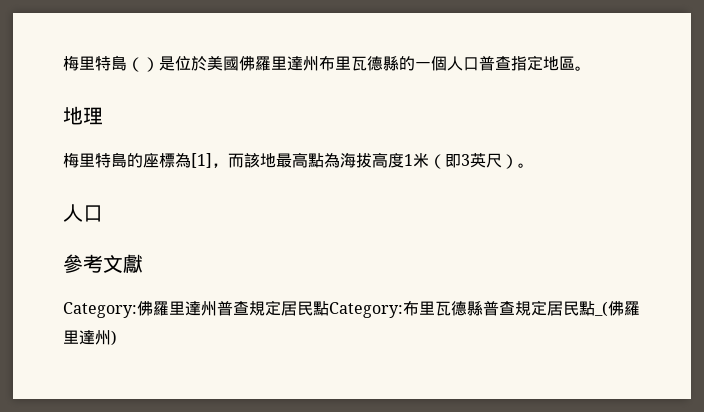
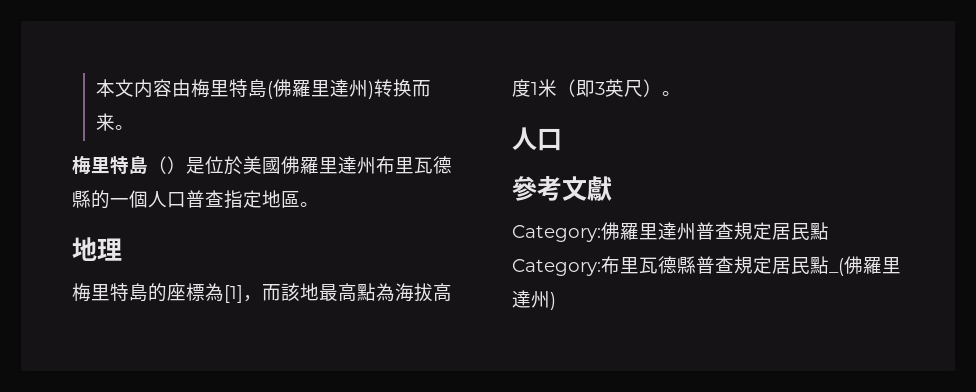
+ 本文内容由梅里特島(佛羅里達州)转换而来。

